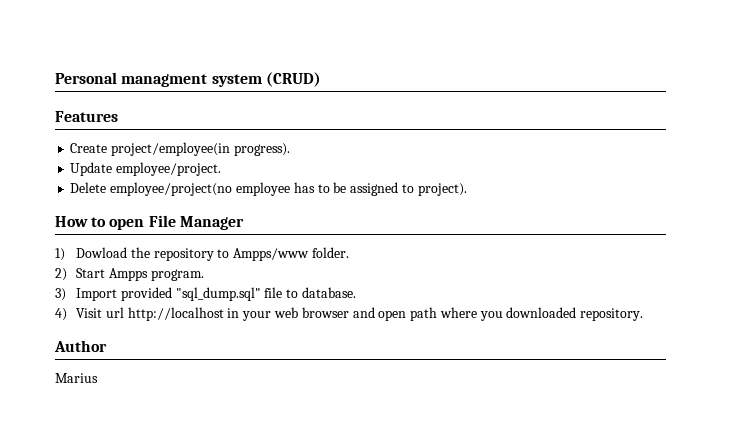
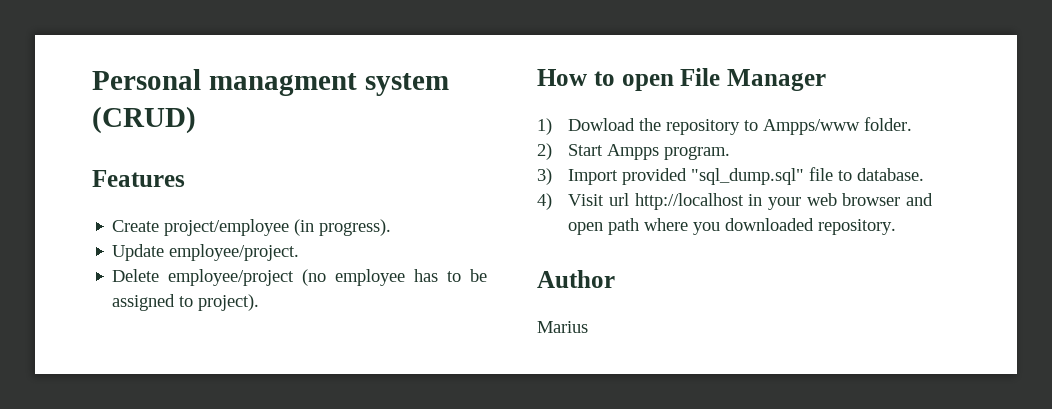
- Create project/employee(in progress).
+ Create project/employee (in progress).
- Delete employee/project(no employee has to be assigned to project).
+ Delete employee/project (no employee has to be assigned to project).

